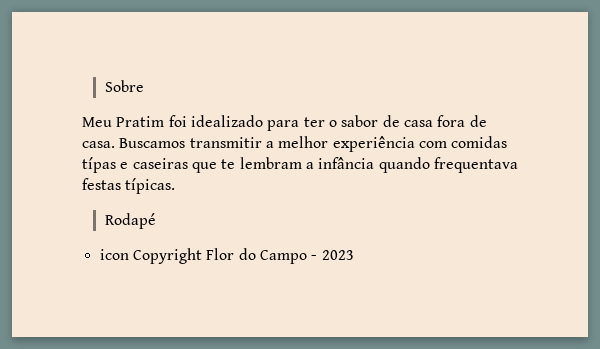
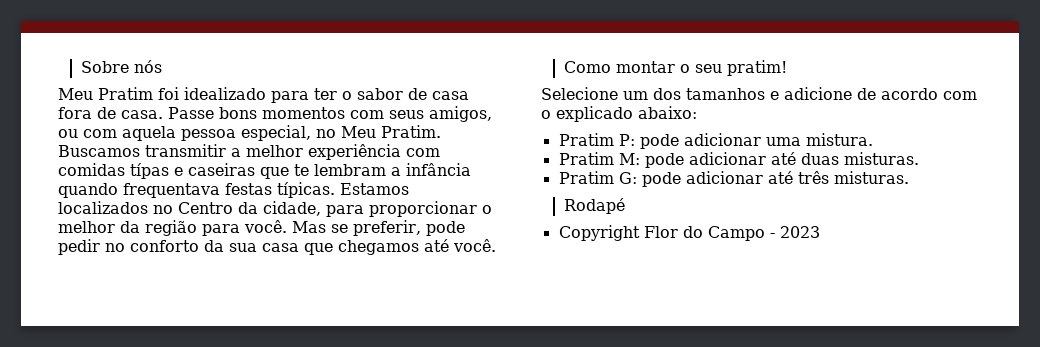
- Sobre
+ Sobre nós
+ Passe bons momentos com seus amigos, ou com aquela pessoa especial, no Meu Pratim.
+ Estamos localizados no Centro da cidade, para proporcionar o melhor da região para você. Mas se preferir, pode pedir no conforto da sua casa que chegamos até você.
+ Como montar o seu pratim!
+ Selecione um dos tamanhos e adicione de acordo com o explicado abaixo:
+ Pratim P: pode adicionar uma mistura.
+ Pratim M: pode adicionar até duas misturas.
+ Pratim G: pode adicionar até três misturas.
- icon Copyright Flor do Campo - 2023
+ Copyright Flor do Campo - 2023

